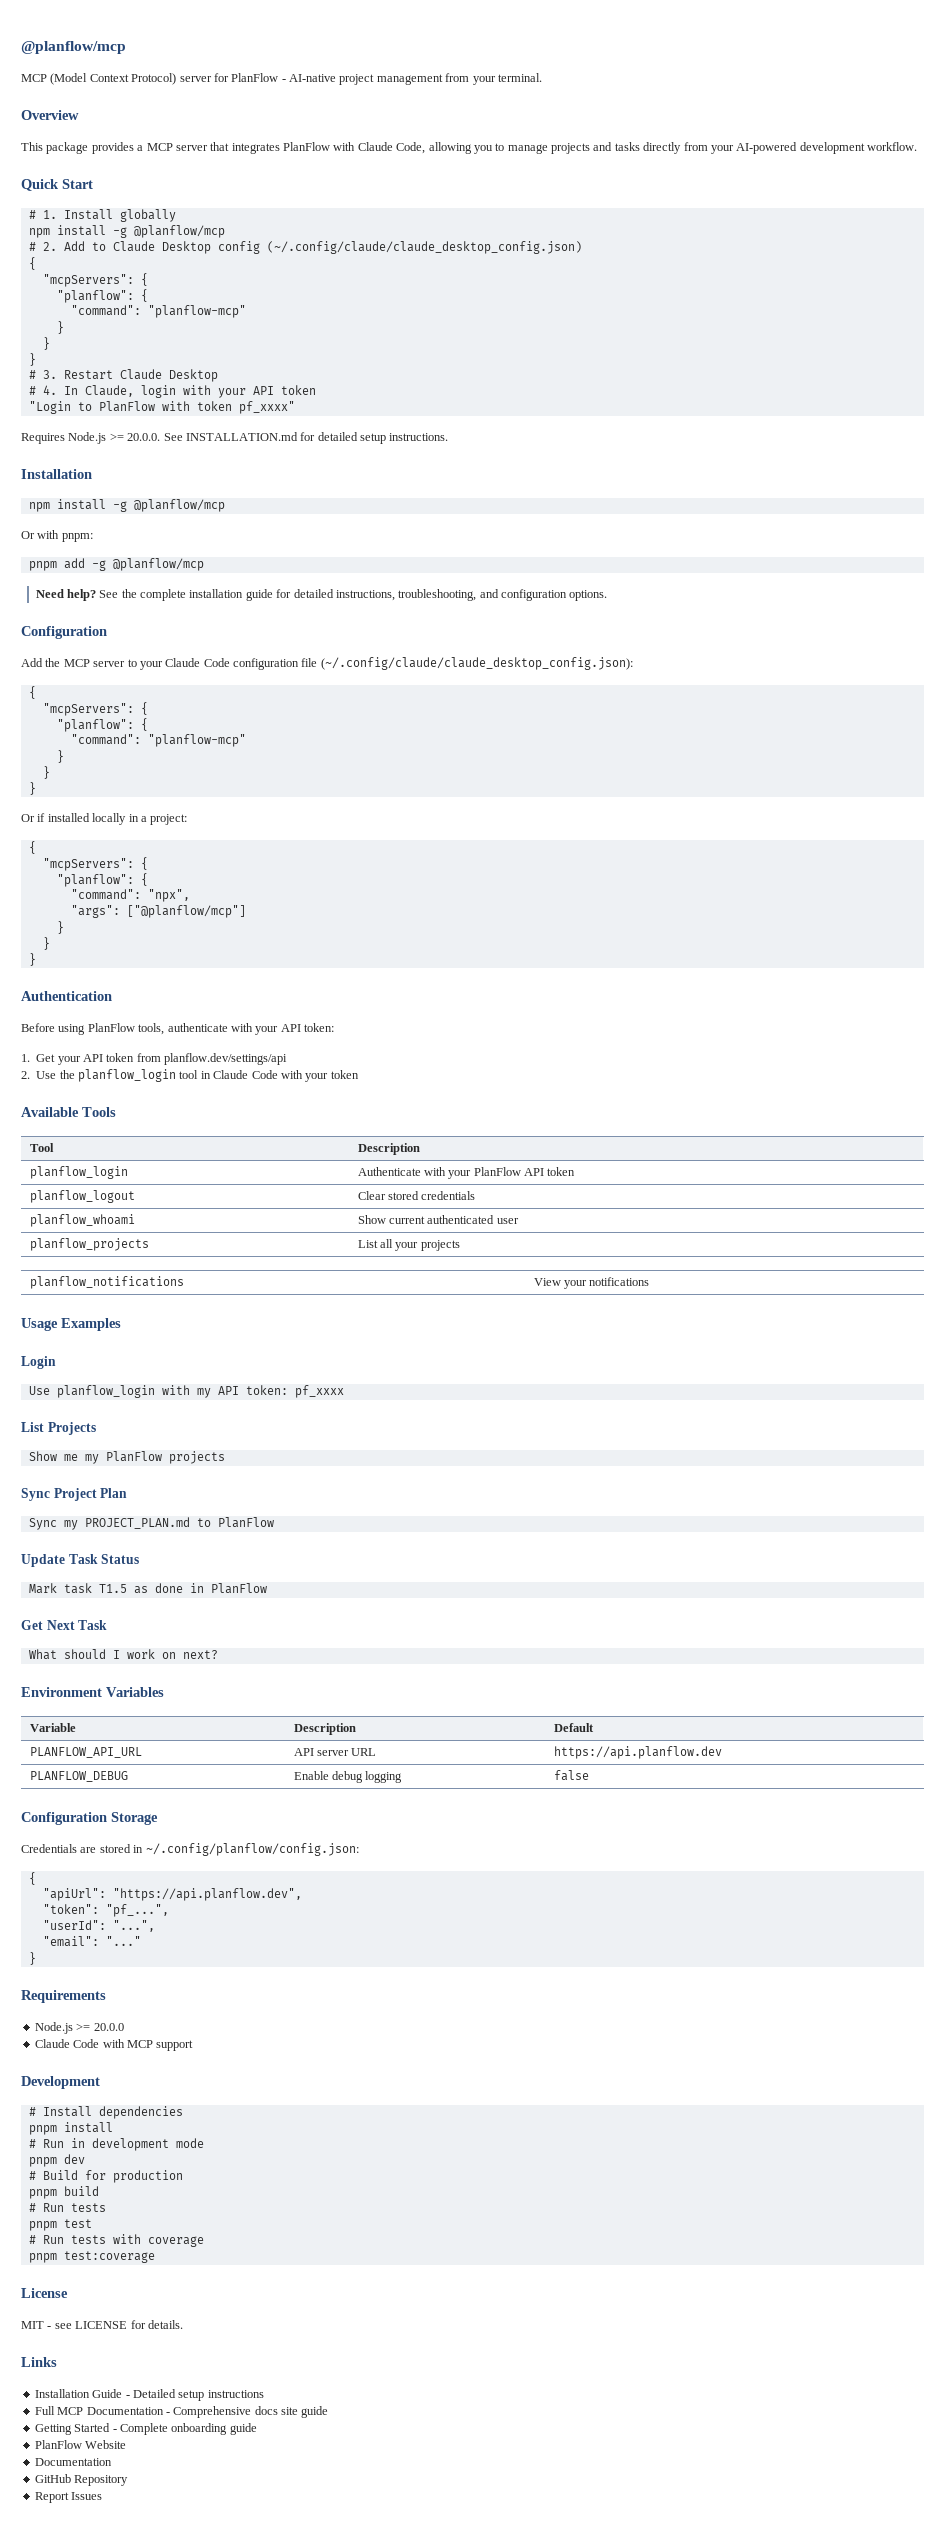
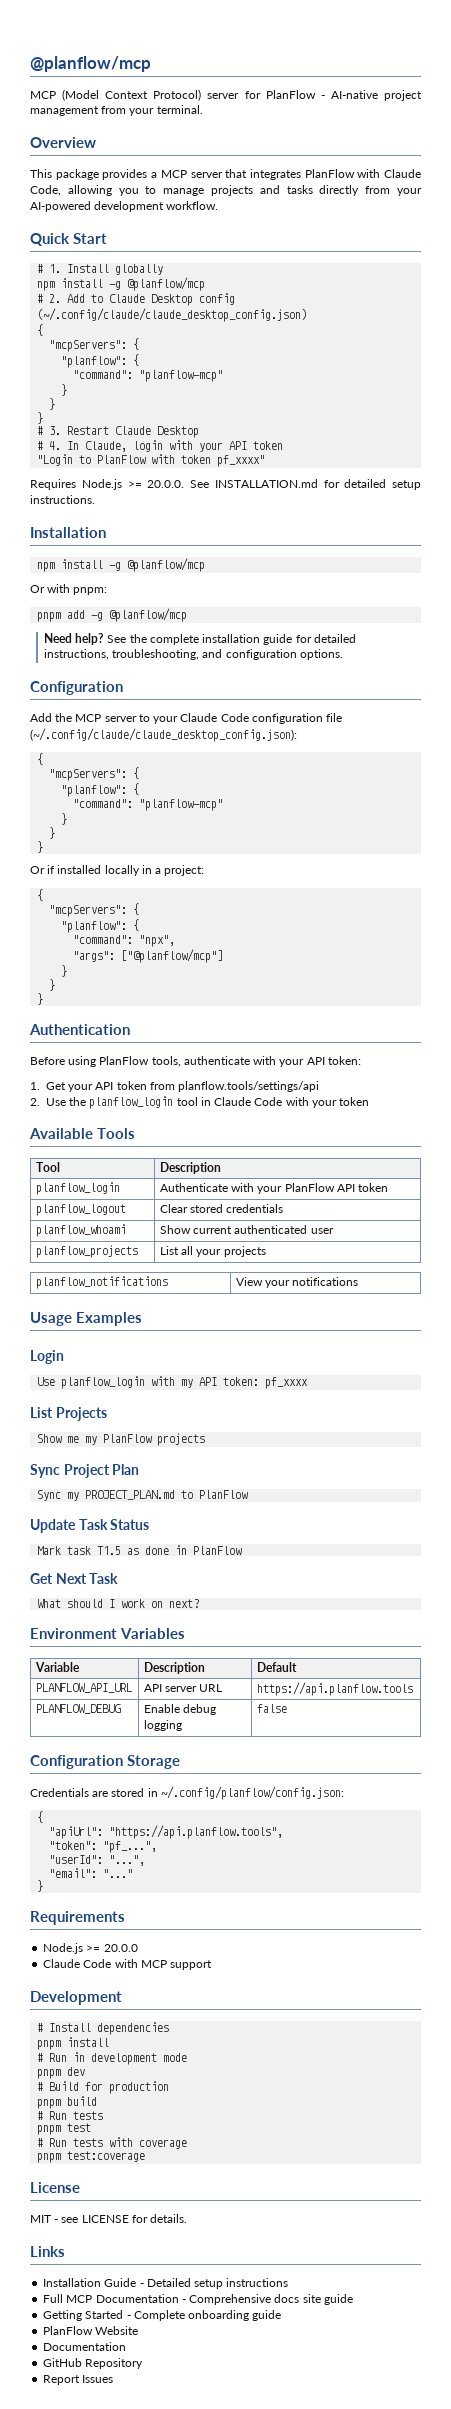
- 1. Get your API token from planflow.dev/settings/api
+ 1. Get your API token from planflow.tools/settings/api
- PLANFLOW_API_URL | API server URL | https://api.planflow.dev
+ PLANFLOW_API_URL | API server URL | https://api.planflow.tools
- "apiUrl": "https://api.planflow.dev",
+ "apiUrl": "https://api.planflow.tools",

